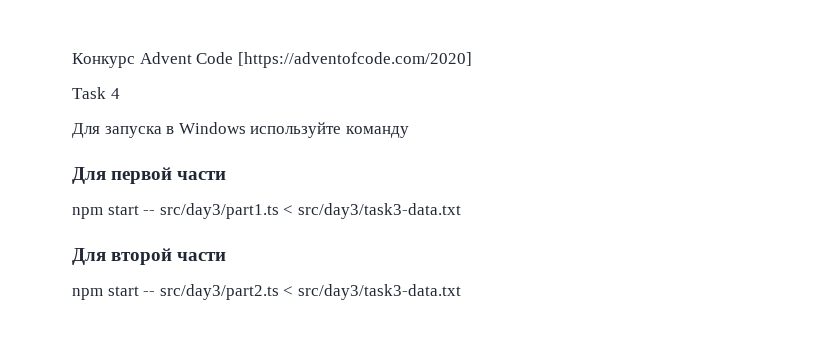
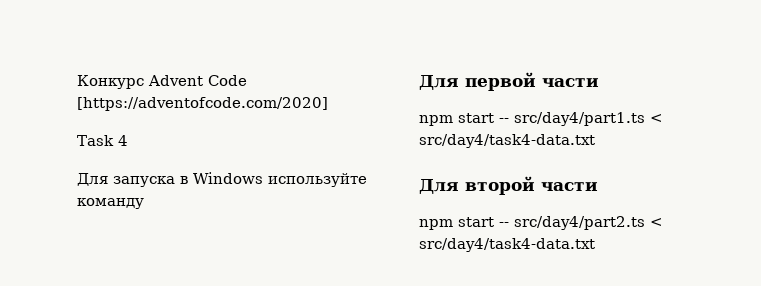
- npm start -- src/day3/part1.ts < src/day3/task3-data.txt
+ npm start -- src/day4/part1.ts < src/day4/task4-data.txt
- npm start -- src/day3/part2.ts < src/day3/task3-data.txt
+ npm start -- src/day4/part2.ts < src/day4/task4-data.txt

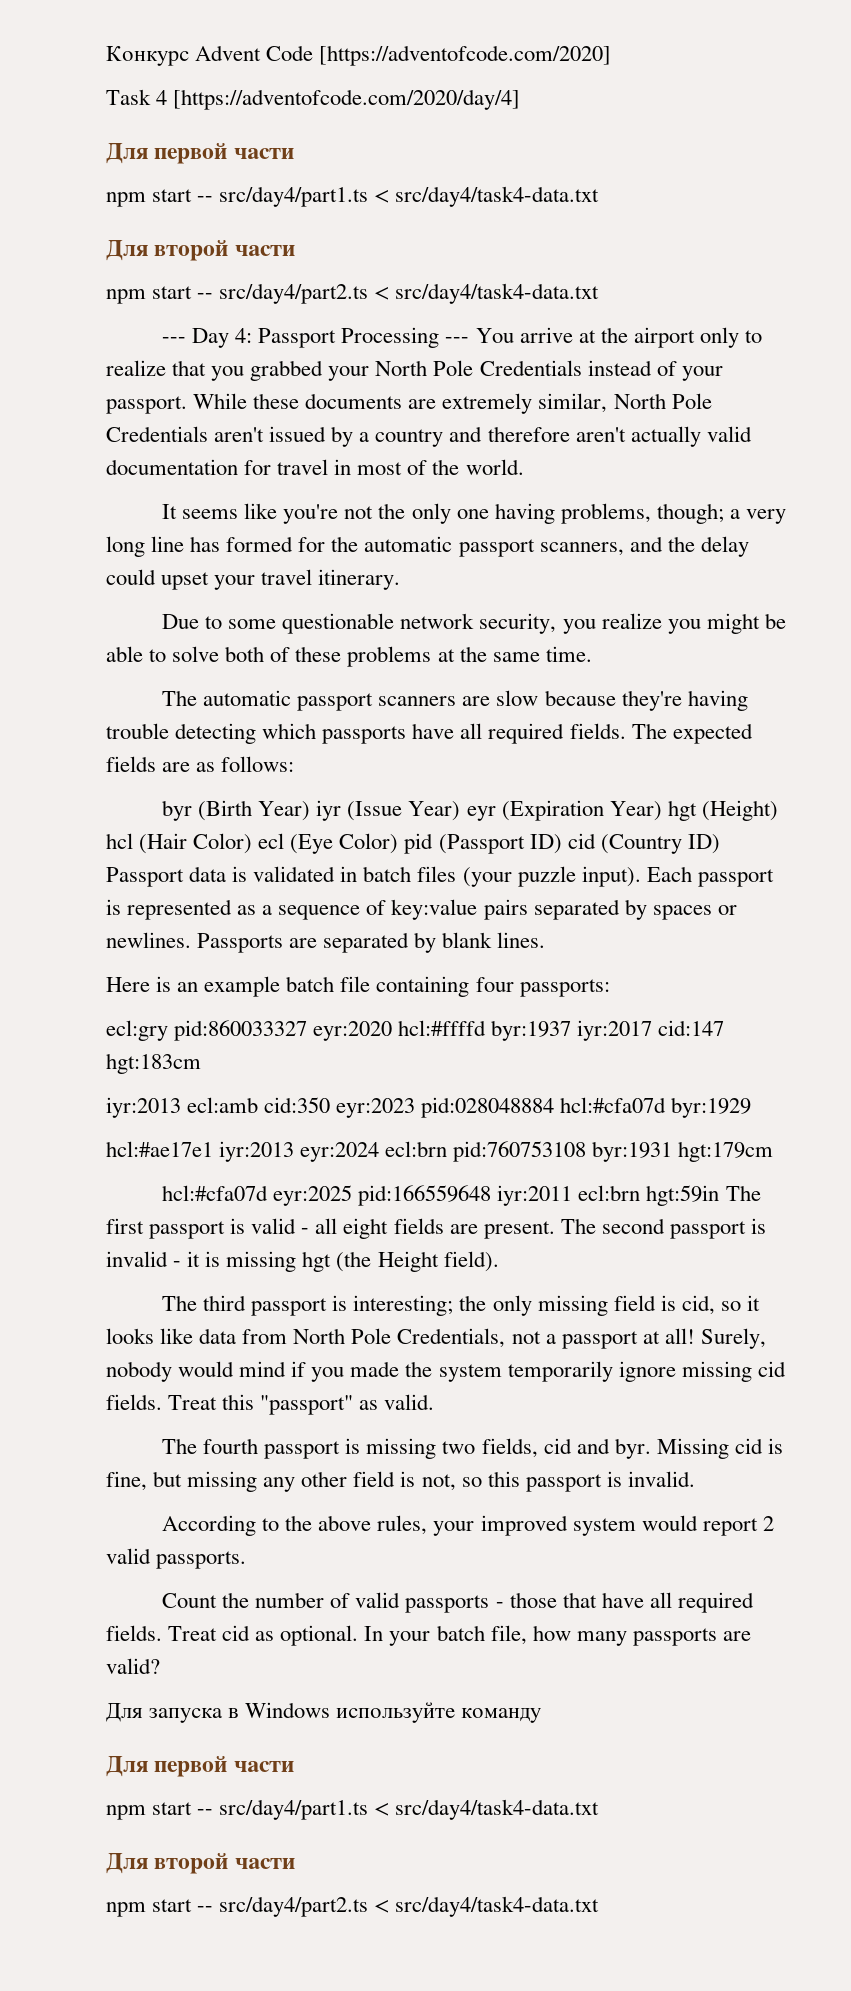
- Task 4
+ Task 4 [https://adventofcode.com/2020/day/4]
+ Для первой части
+ npm start -- src/day4/part1.ts < src/day4/task4-data.txt
+ Для второй части
+ npm start -- src/day4/part2.ts < src/day4/task4-data.txt
+ --- Day 4: Passport Processing --- You arrive at the airport only to realize that you grabbed your North Pole Credentials instead of your passport. While these documents are extremely similar, North Pole Credentials aren't issued by a country and therefore aren't actually valid documentation for travel in most of the world.
+ It seems like you're not the only one having problems, though; a very long line has formed for the automatic passport scanners, and the delay could upset your travel itinerary.
+ Due to some questionable network security, you realize you might be able to solve both of these problems at the same time.
+ The automatic passport scanners are slow because they're having trouble detecting which passports have all required fields. The expected fields are as follows:
+ byr (Birth Year) iyr (Issue Year) eyr (Expiration Year) hgt (Height) hcl (Hair Color) ecl (Eye Color) pid (Passport ID) cid (Country ID) Passport data is validated in batch files (your puzzle input). Each passport is represented as a sequence of key:value pairs separated by spaces or newlines. Passports are separated by blank lines.
+ Here is an example batch file containing four passports:
+ ecl:gry pid:860033327 eyr:2020 hcl:#ffffd byr:1937 iyr:2017 cid:147 hgt:183cm
+ iyr:2013 ecl:amb cid:350 eyr:2023 pid:028048884 hcl:#cfa07d byr:1929
+ hcl:#ae17e1 iyr:2013 eyr:2024 ecl:brn pid:760753108 byr:1931 hgt:179cm
+ hcl:#cfa07d eyr:2025 pid:166559648 iyr:2011 ecl:brn hgt:59in The first passport is valid - all eight fields are present. The second passport is invalid - it is missing hgt (the Height field).
+ The third passport is interesting; the only missing field is cid, so it looks like data from North Pole Credentials, not a passport at all! Surely, nobody would mind if you made the system temporarily ignore missing cid fields. Treat this "passport" as valid.
+ The fourth passport is missing two fields, cid and byr. Missing cid is fine, but missing any other field is not, so this passport is invalid.
+ According to the above rules, your improved system would report 2 valid passports.
+ Count the number of valid passports - those that have all required fields. Treat cid as optional. In your batch file, how many passports are valid?

